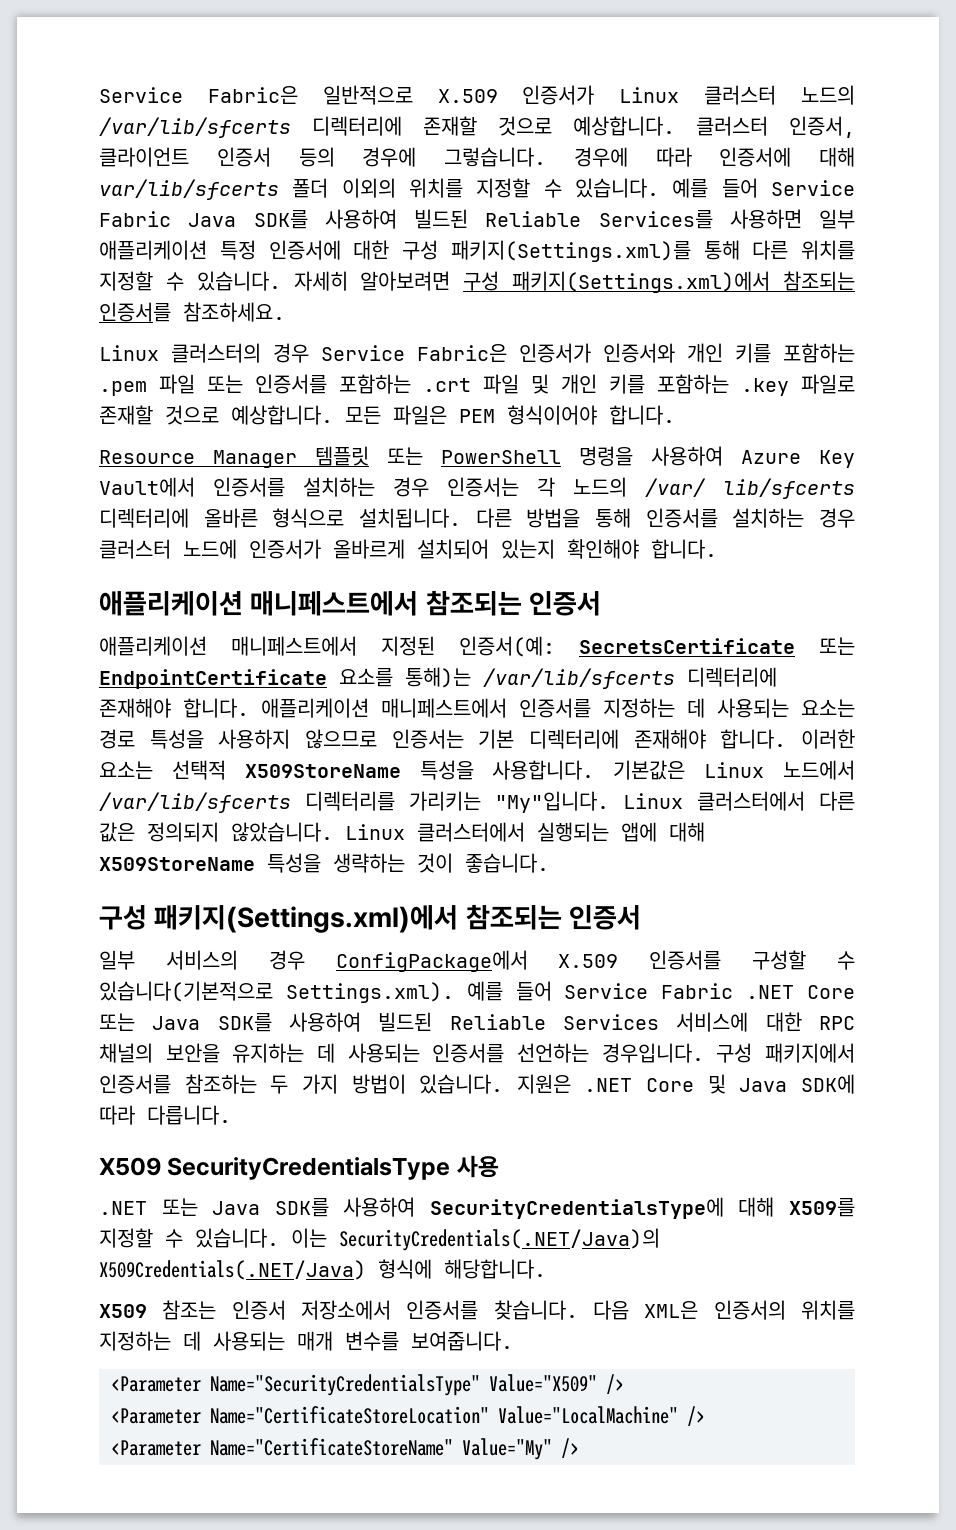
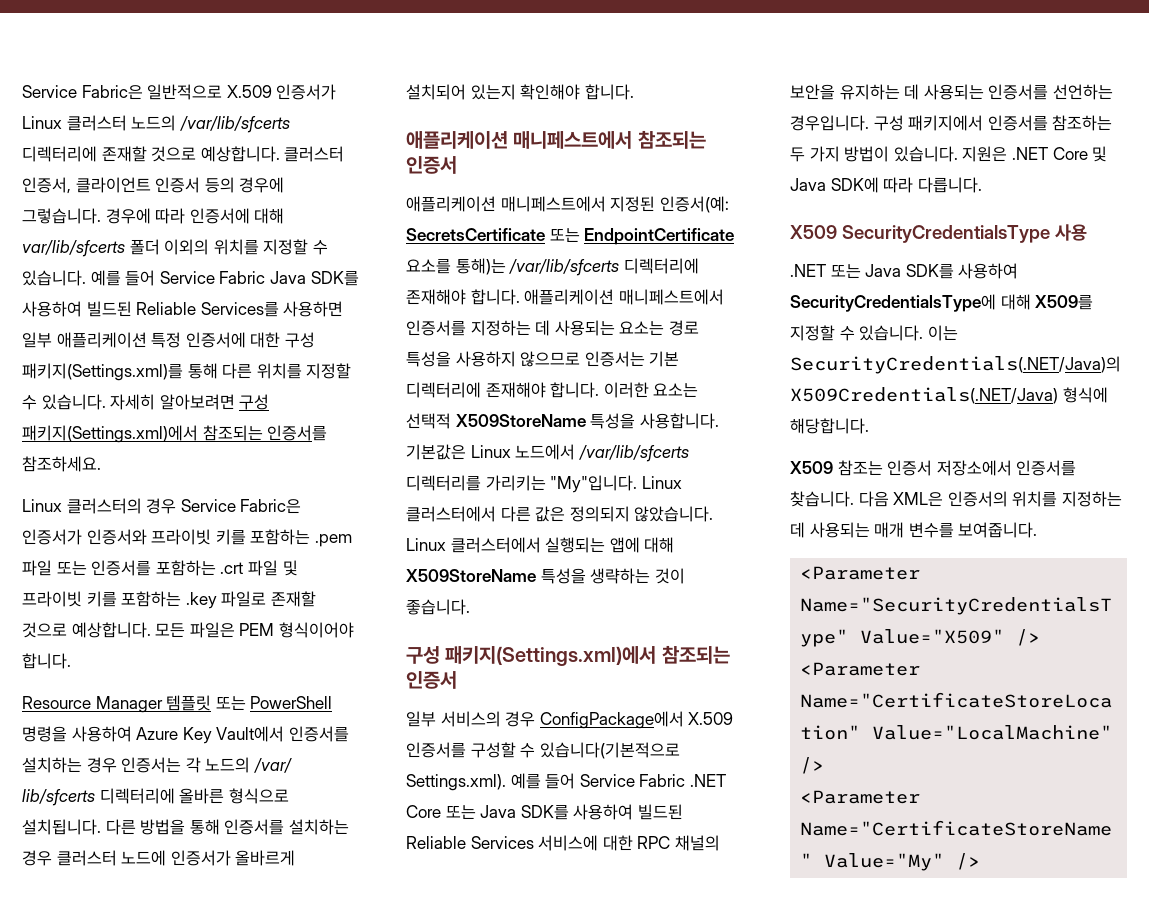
- Linux 클러스터의 경우 Service Fabric은 인증서가 인증서와 개인 키를 포함하는 .pem 파일 또는 인증서를 포함하는 .crt 파일 및 개인 키를 포함하는 .key 파일로 존재할 것으로 예상합니다.
+ Linux 클러스터의 경우 Service Fabric은 인증서가 인증서와 프라이빗 키를 포함하는 .pem 파일 또는 인증서를 포함하는 .crt 파일 및 프라이빗 키를 포함하는 .key 파일로 존재할 것으로 예상합니다.

